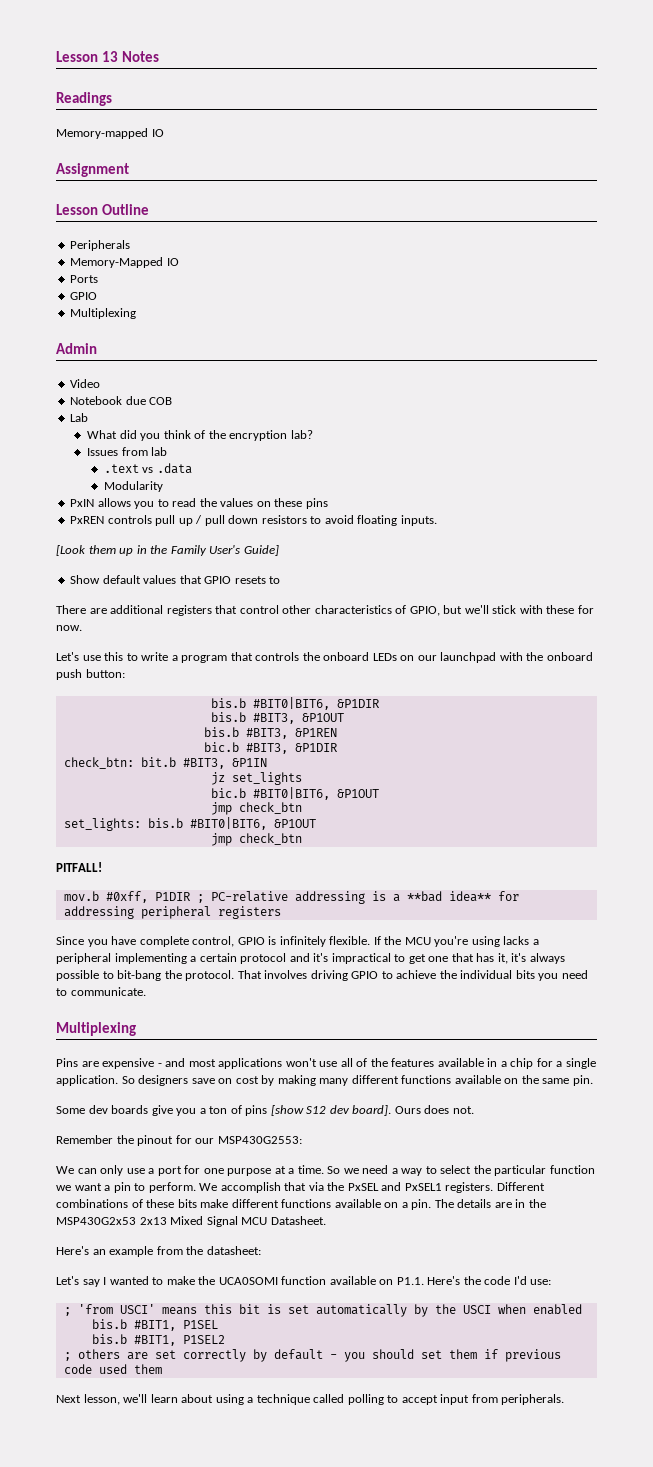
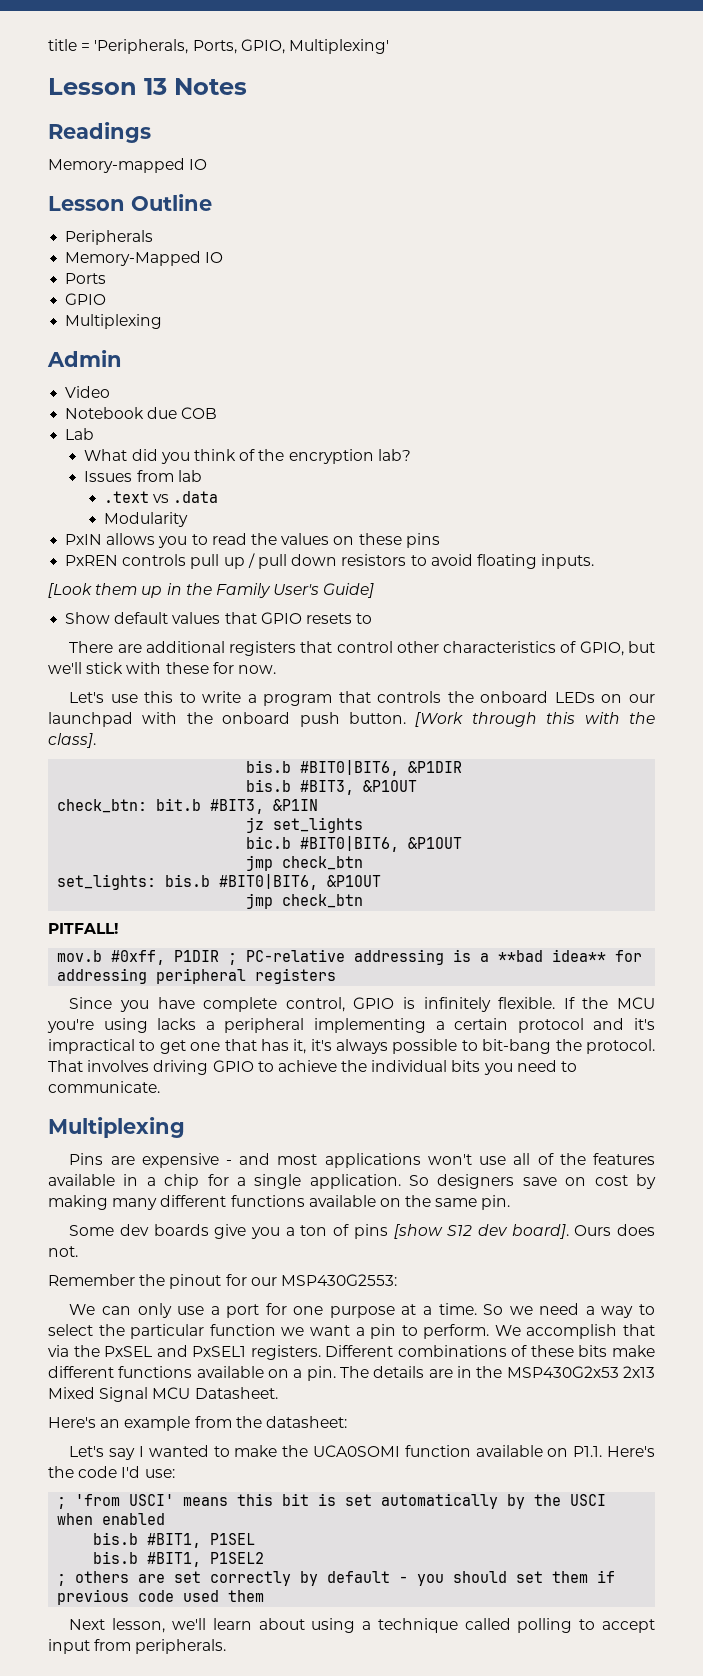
+ title = 'Peripherals, Ports, GPIO, Multiplexing'
- Assignment
- Let's use this to write a program that controls the onboard LEDs on our launchpad with the onboard push button:
+ Let's use this to write a program that controls the onboard LEDs on our launchpad with the onboard push button. [Work through this with the class].
- bis.b #BIT3, &P1REN
- bic.b #BIT3, &P1DIR

